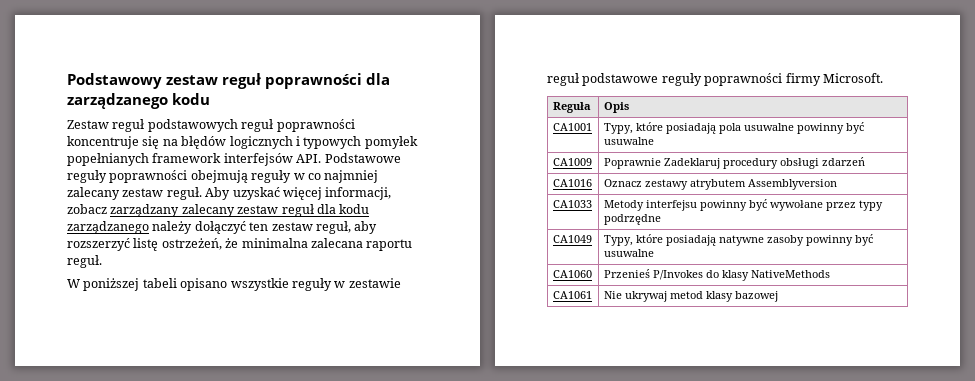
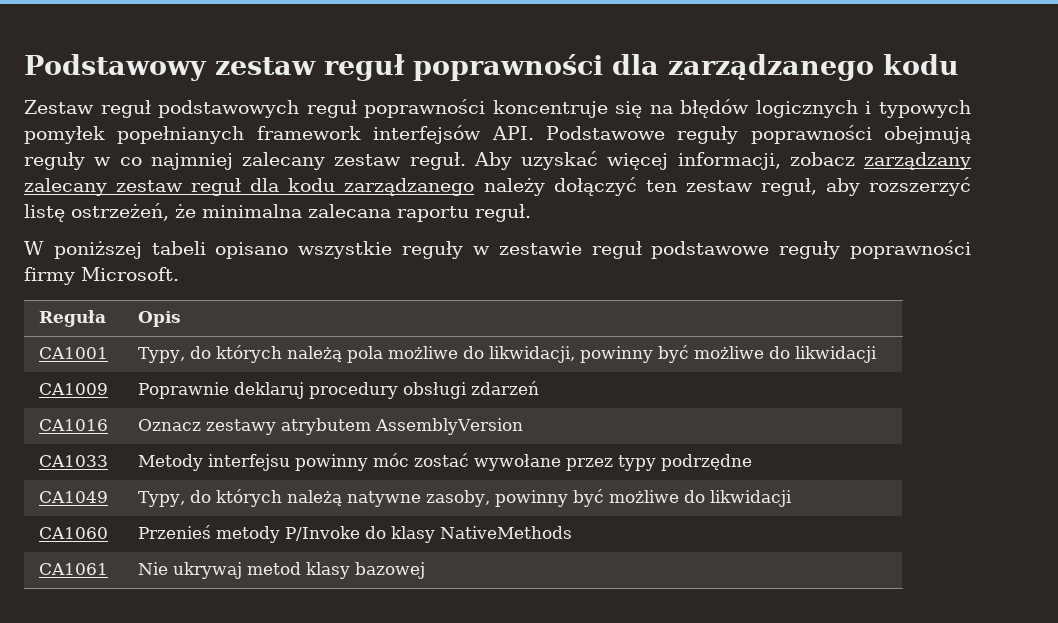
- CA1001 | Typy, które posiadają pola usuwalne powinny być usuwalne
+ CA1001 | Typy, do których należą pola możliwe do likwidacji, powinny być możliwe do likwidacji
- CA1009 | Poprawnie Zadeklaruj procedury obsługi zdarzeń
+ CA1009 | Poprawnie deklaruj procedury obsługi zdarzeń
- CA1016 | Oznacz zestawy atrybutem Assemblyversion
+ CA1016 | Oznacz zestawy atrybutem AssemblyVersion
- CA1033 | Metody interfejsu powinny być wywołane przez typy podrzędne
+ CA1033 | Metody interfejsu powinny móc zostać wywołane przez typy podrzędne
- CA1049 | Typy, które posiadają natywne zasoby powinny być usuwalne
+ CA1049 | Typy, do których należą natywne zasoby, powinny być możliwe do likwidacji
- CA1060 | Przenieś P/Invokes do klasy NativeMethods
+ CA1060 | Przenieś metody P/Invoke do klasy NativeMethods

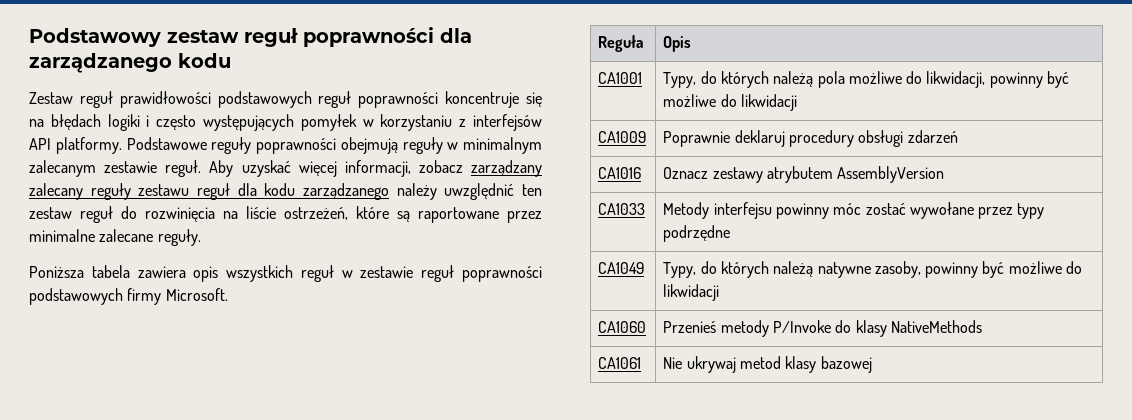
- Zestaw reguł podstawowych reguł poprawności koncentruje się na błędów logicznych i typowych pomyłek popełnianych framework interfejsów API. Podstawowe reguły poprawności obejmują reguły w co najmniej zalecany zestaw reguł.
+ Zestaw reguł prawidłowości podstawowych reguł poprawności koncentruje się na błędach logiki i często występujących pomyłek w korzystaniu z interfejsów API platformy. Podstawowe reguły poprawności obejmują reguły w minimalnym zalecanym zestawie reguł.
- Aby uzyskać więcej informacji, zobacz zarządzany zalecany zestaw reguł dla kodu zarządzanego należy dołączyć ten zestaw reguł, aby rozszerzyć listę ostrzeżeń, że minimalna zalecana raportu reguł.
- W poniższej tabeli opisano wszystkie reguły w zestawie reguł podstawowe reguły poprawności firmy Microsoft.
+ Aby uzyskać więcej informacji, zobacz zarządzany zalecany reguły zestawu reguł dla kodu zarządzanego należy uwzględnić ten zestaw reguł do rozwinięcia na liście ostrzeżeń, które są raportowane przez minimalne zalecane reguły.
+ Poniższa tabela zawiera opis wszystkich reguł w zestawie reguł poprawności podstawowych firmy Microsoft.

